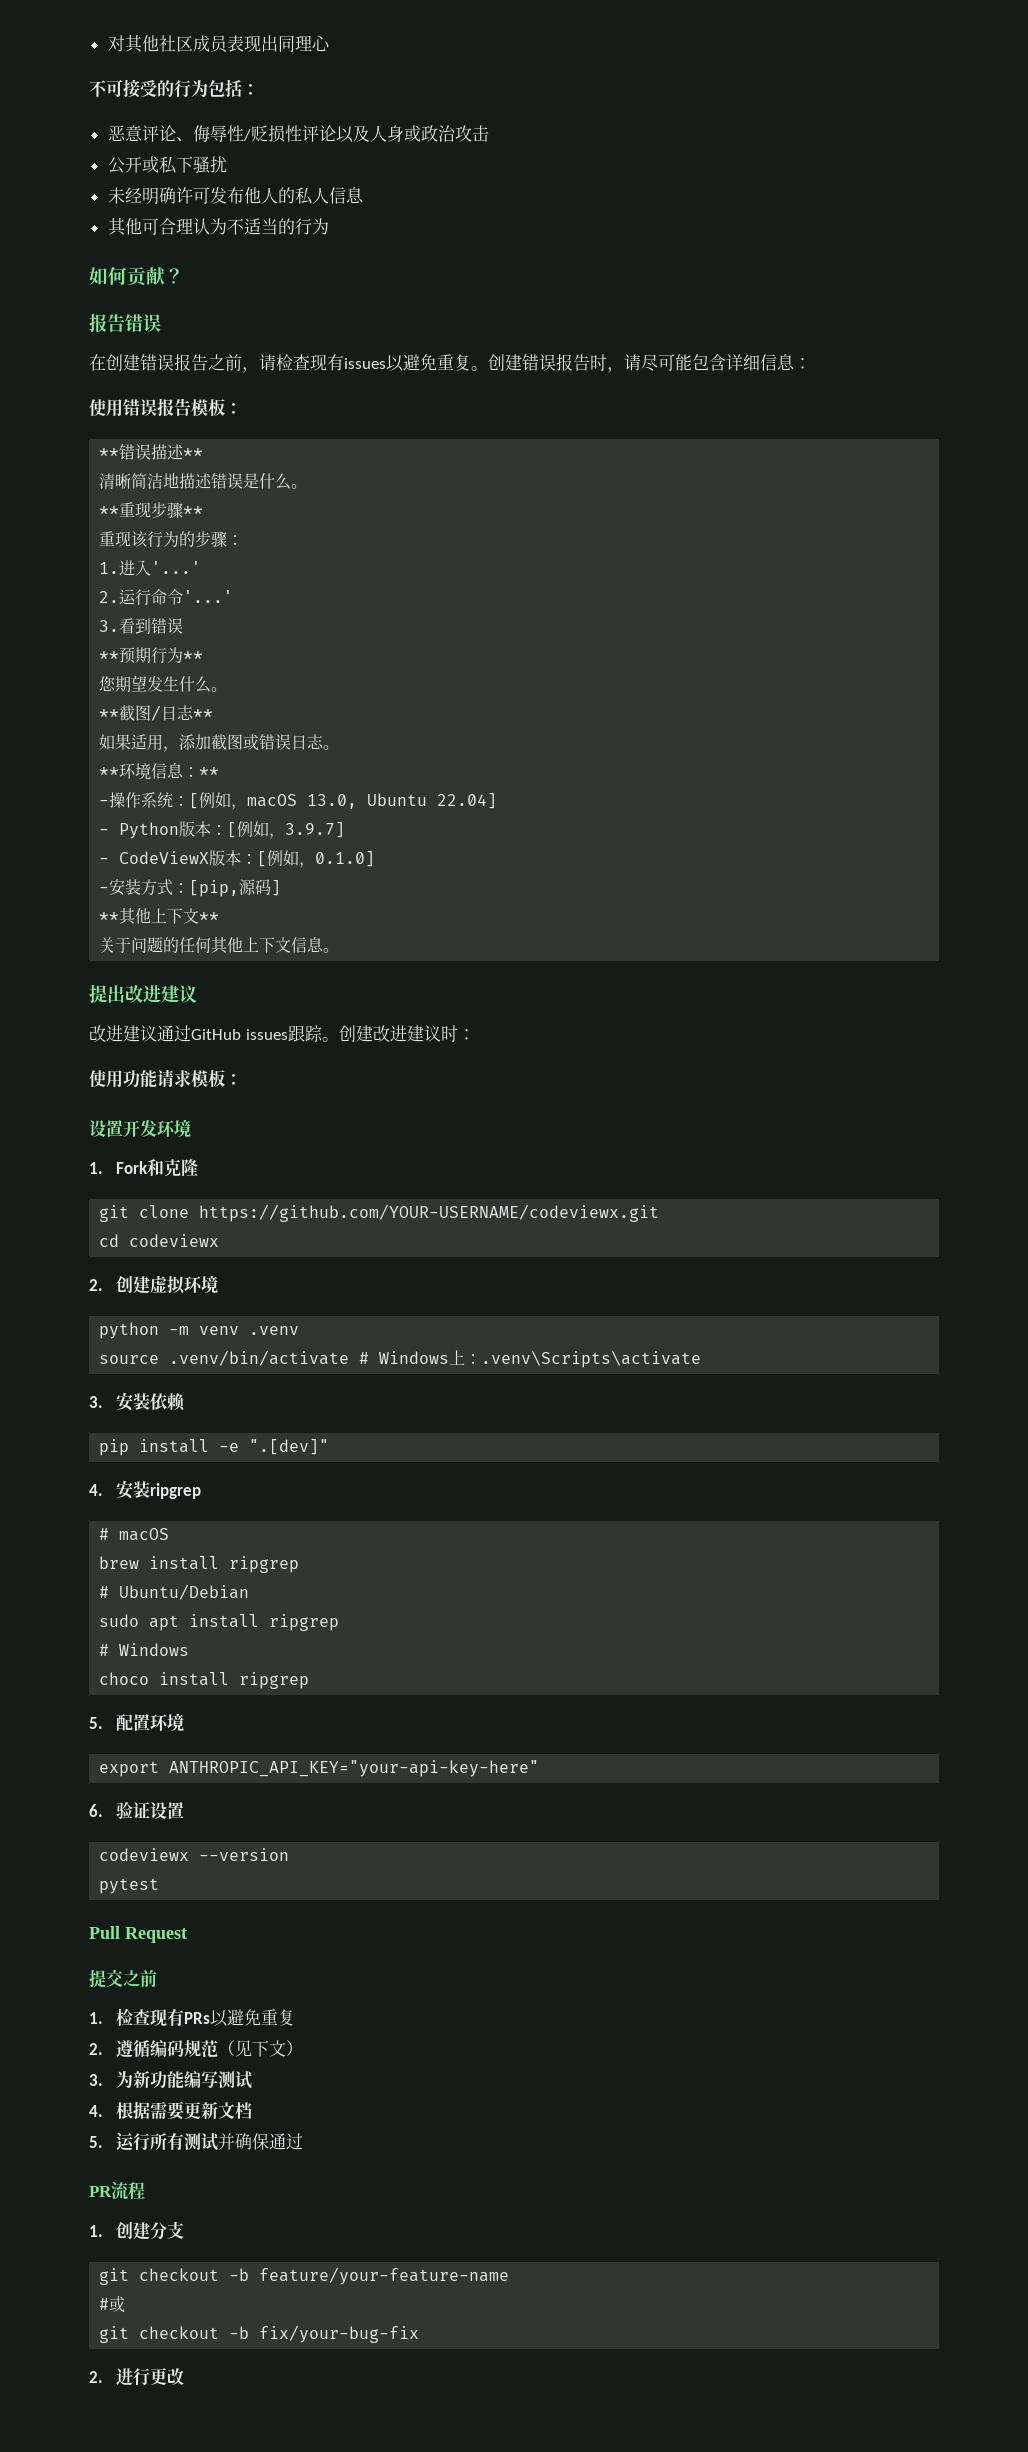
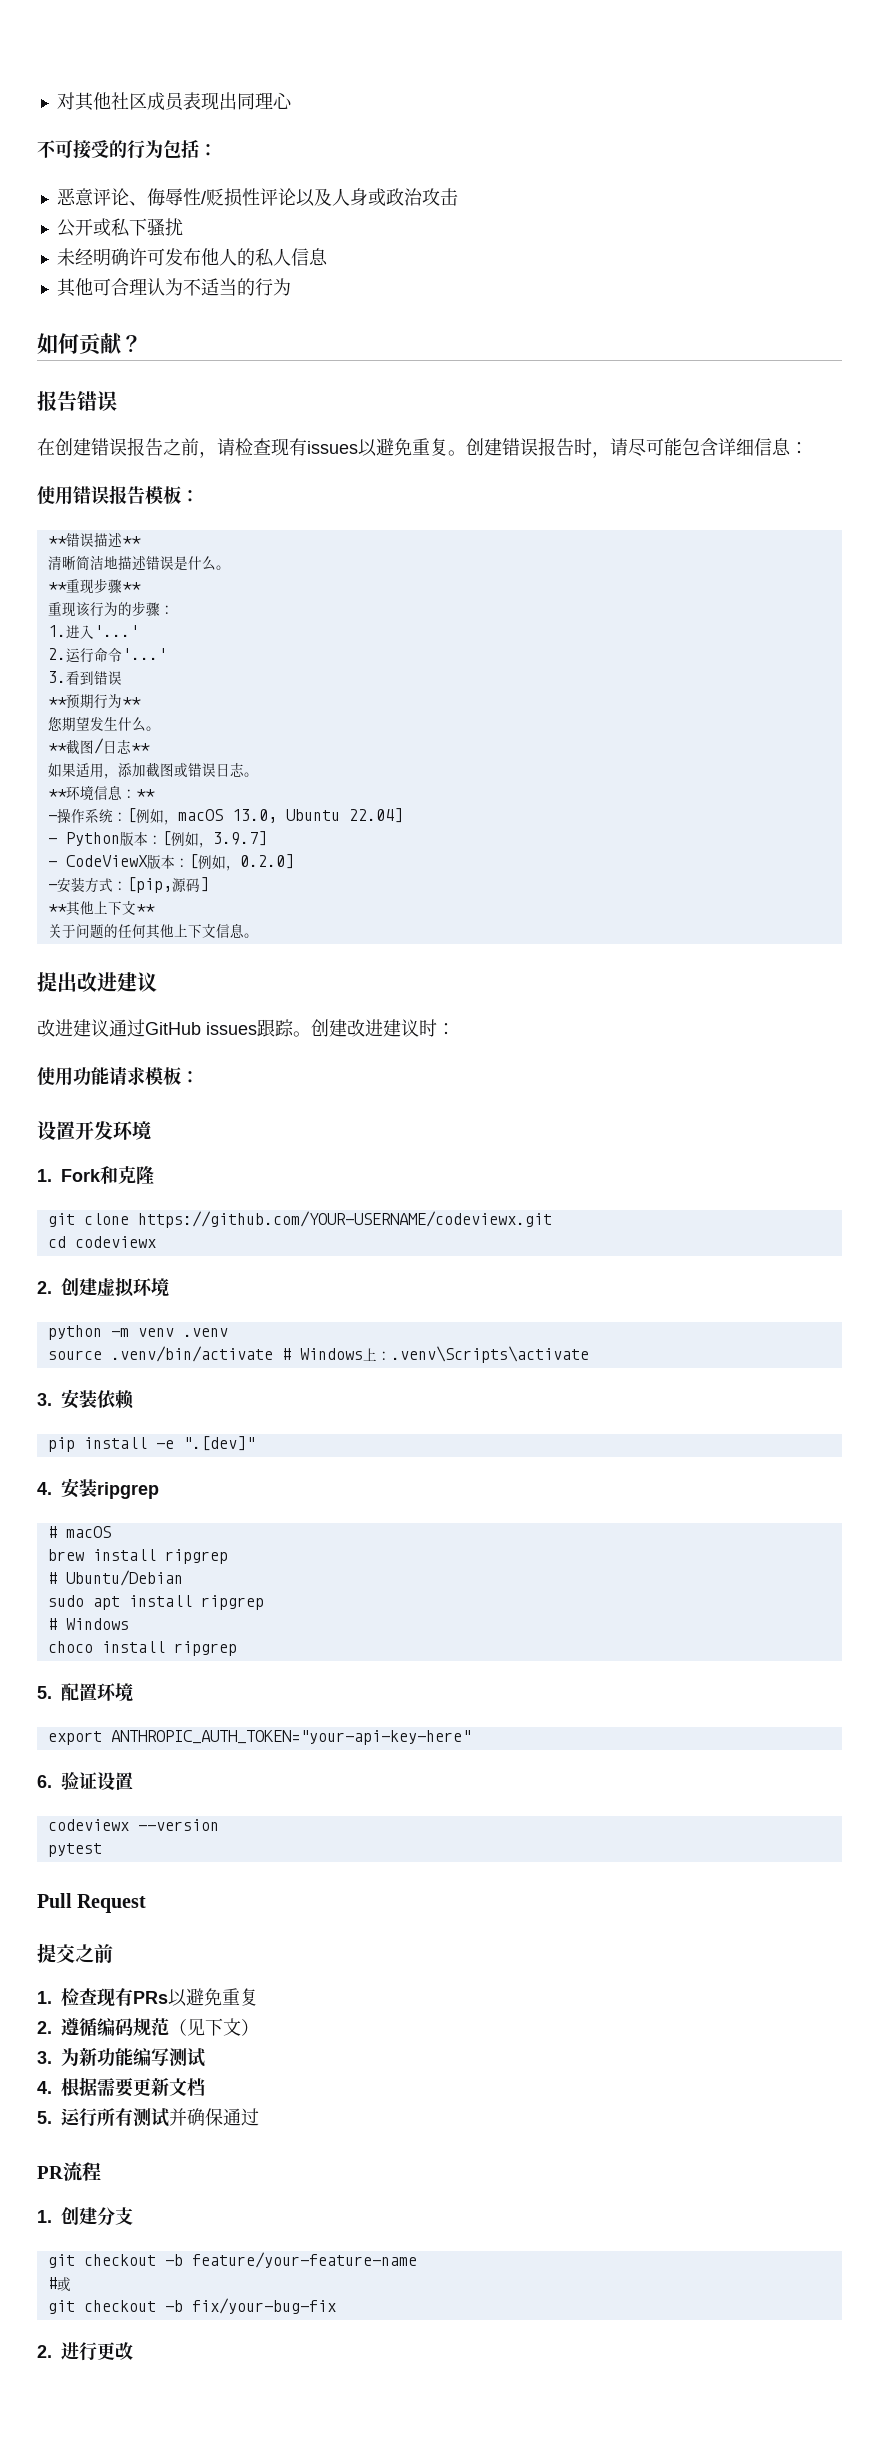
- - CodeViewX版本：[例如，0.1.0]
+ - CodeViewX版本：[例如，0.2.0]
- export ANTHROPIC_API_KEY="your-api-key-here"
+ export ANTHROPIC_AUTH_TOKEN="your-api-key-here"

